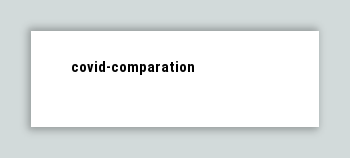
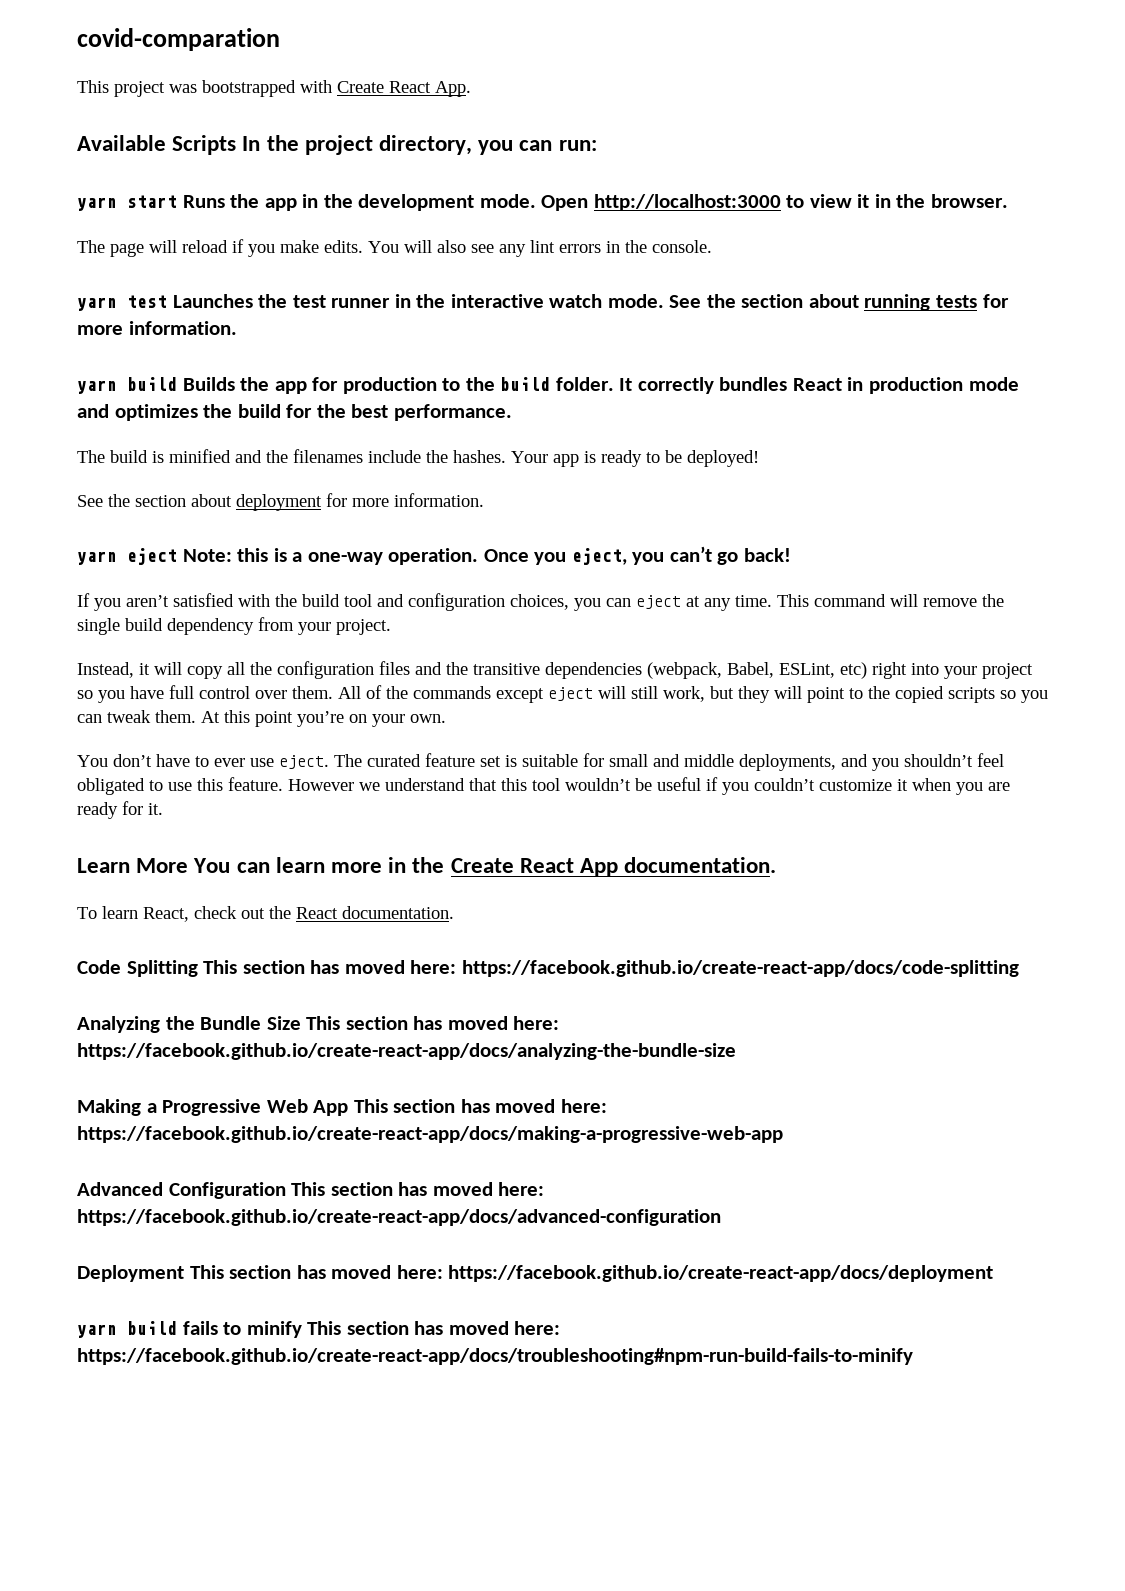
+ This project was bootstrapped with Create React App.
+ Available Scripts In the project directory, you can run:
+ yarn start Runs the app in the development mode. Open http://localhost:3000 to view it in the browser.
+ The page will reload if you make edits. You will also see any lint errors in the console.
+ yarn test Launches the test runner in the interactive watch mode. See the section about running tests for more information.
+ yarn build Builds the app for production to the build folder. It correctly bundles React in production mode and optimizes the build for the best performance.
+ The build is minified and the filenames include the hashes. Your app is ready to be deployed!
+ See the section about deployment for more information.
+ yarn eject Note: this is a one-way operation. Once you eject, you can’t go back!
+ If you aren’t satisfied with the build tool and configuration choices, you can eject at any time. This command will remove the single build dependency from your project.
+ Instead, it will copy all the configuration files and the transitive dependencies (webpack, Babel, ESLint, etc) right into your project so you have full control over them. All of the commands except eject will still work, but they will point to the copied scripts so you can tweak them. At this point you’re on your own.
+ You don’t have to ever use eject. The curated feature set is suitable for small and middle deployments, and you shouldn’t feel obligated to use this feature. However we understand that this tool wouldn’t be useful if you couldn’t customize it when you are ready for it.
+ Learn More You can learn more in the Create React App documentation.
+ To learn React, check out the React documentation.
+ Code Splitting This section has moved here: https://facebook.github.io/create-react-app/docs/code-splitting
+ Analyzing the Bundle Size This section has moved here: https://facebook.github.io/create-react-app/docs/analyzing-the-bundle-size
+ Making a Progressive Web App This section has moved here: https://facebook.github.io/create-react-app/docs/making-a-progressive-web-app
+ Advanced Configuration This section has moved here: https://facebook.github.io/create-react-app/docs/advanced-configuration
+ Deployment This section has moved here: https://facebook.github.io/create-react-app/docs/deployment
+ yarn build fails to minify This section has moved here: https://facebook.github.io/create-react-app/docs/troubleshooting#npm-run-build-fails-to-minify

